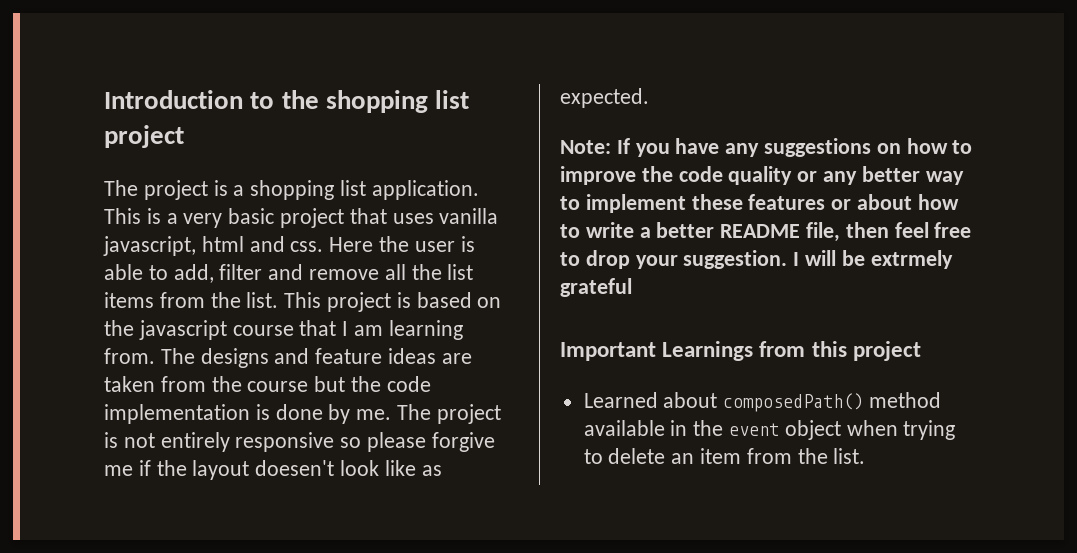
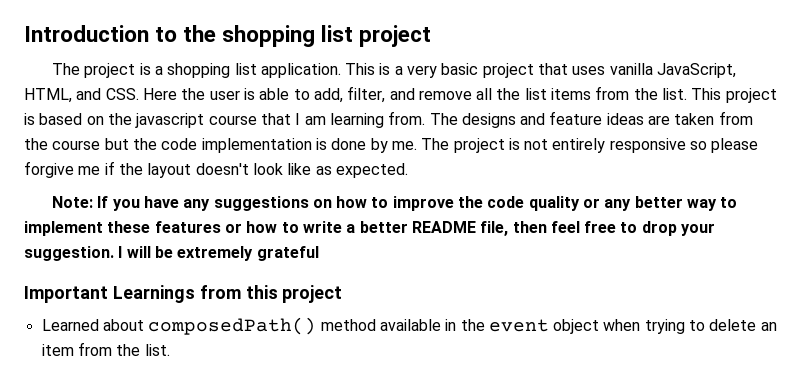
- This is a very basic project that uses vanilla javascript, html and css. Here the user is able to add, filter and remove all the list items from the list.
+ This is a very basic project that uses vanilla JavaScript, HTML, and CSS. Here the user is able to add, filter, and remove all the list items from the list.
- The project is not entirely responsive so please forgive me if the layout doesen't look like as expected.
+ The project is not entirely responsive so please forgive me if the layout doesn't look like as expected.
- Note: If you have any suggestions on how to improve the code quality or any better way to implement these features or about how to write a better README file, then feel free to drop your suggestion.
+ Note: If you have any suggestions on how to improve the code quality or any better way to implement these features or how to write a better README file, then feel free to drop your suggestion.
- I will be extrmely grateful
+ I will be extremely grateful

